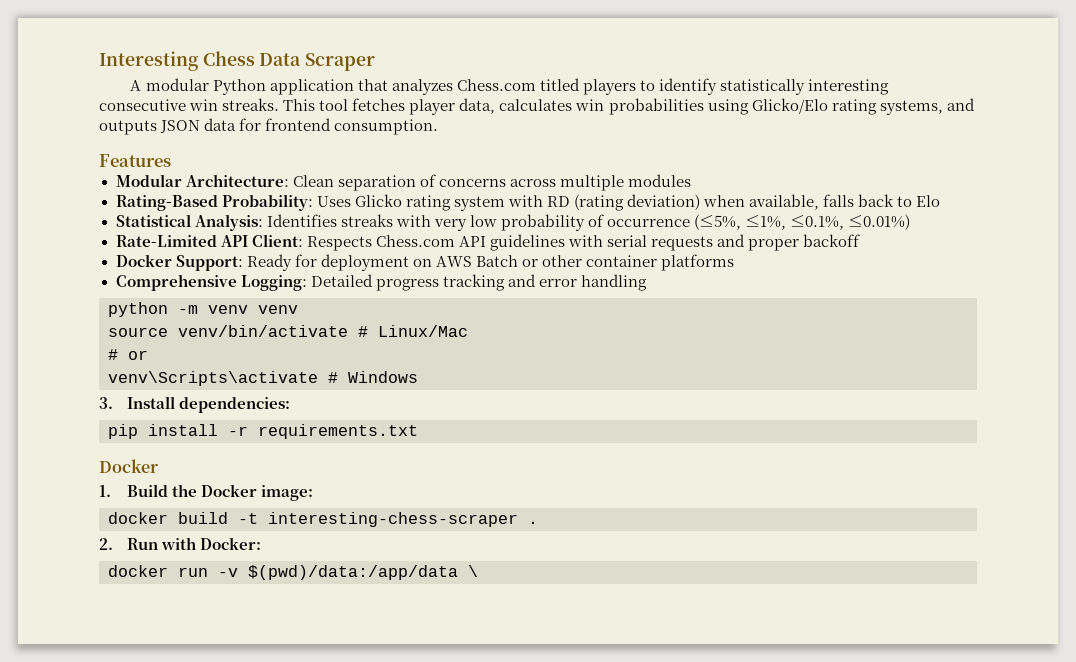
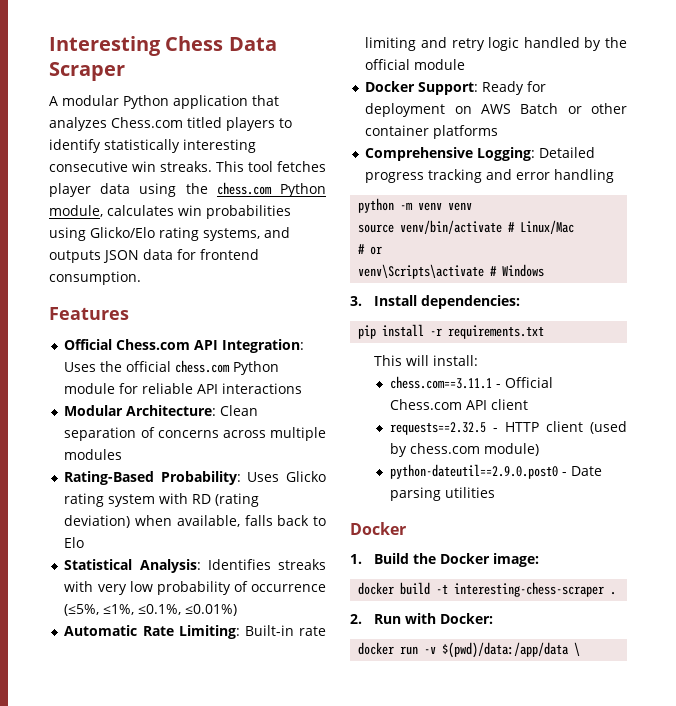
- This tool fetches player data, calculates win probabilities using Glicko/Elo rating systems, and outputs JSON data for frontend consumption.
+ This tool fetches player data using the chess.com Python module, calculates win probabilities using Glicko/Elo rating systems, and outputs JSON data for frontend consumption.
+ Official Chess.com API Integration: Uses the official chess.com Python module for reliable API interactions
- Rate-Limited API Client: Respects Chess.com API guidelines with serial requests and proper backoff
+ Automatic Rate Limiting: Built-in rate limiting and retry logic handled by the official module
+ This will install:
+ chess.com==3.11.1 - Official Chess.com API client
+ requests==2.32.5 - HTTP client (used by chess.com module)
+ python-dateutil==2.9.0.post0 - Date parsing utilities

